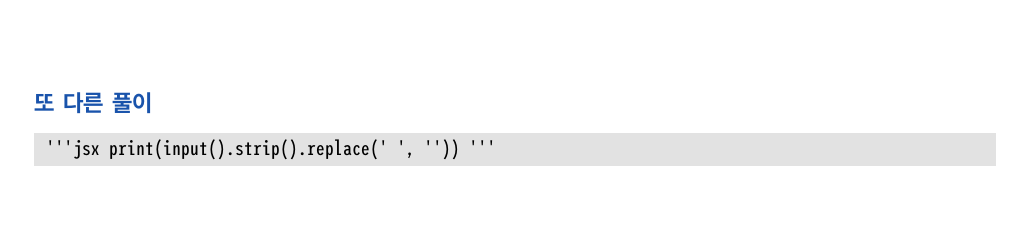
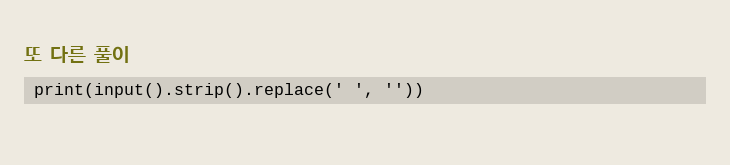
- '''jsx print(input().strip().replace(' ', '')) '''
+ print(input().strip().replace(' ', ''))

